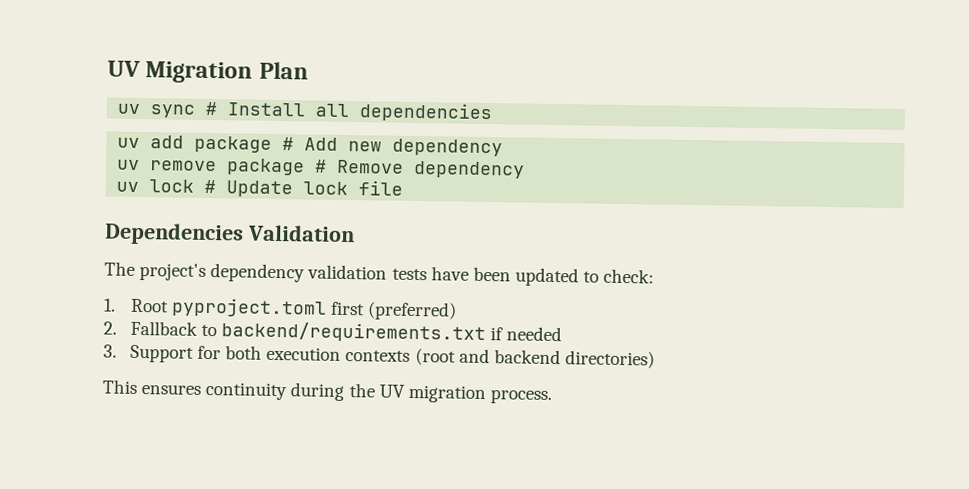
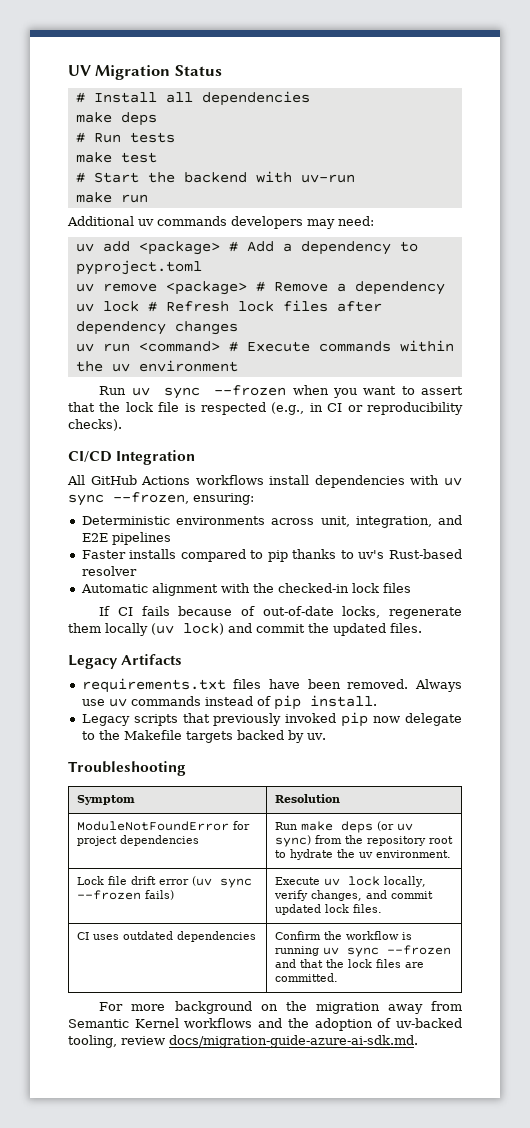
- UV Migration Plan
- uv sync # Install all dependencies
+ UV Migration Status
+ # Install all dependencies
+ make deps
+ # Run tests
+ make test
+ # Start the backend with uv-run
+ make run
+ Additional uv commands developers may need:
- uv add package # Add new dependency
+ uv add <package> # Add a dependency to pyproject.toml
- uv remove package # Remove dependency
+ uv remove <package> # Remove a dependency
- uv lock # Update lock file
- Dependencies Validation
- The project's dependency validation tests have been updated to check:
- 1. Root pyproject.toml first (preferred)
- 2. Fallback to backend/requirements.txt if needed
- 3. Support for both execution contexts (root and backend directories)
- This ensures continuity during the UV migration process.
+ uv lock # Refresh lock files after dependency changes
+ uv run <command> # Execute commands within the uv environment
+ Run uv sync --frozen when you want to assert that the lock file is respected (e.g., in CI or reproducibility checks).
+ CI/CD Integration
+ All GitHub Actions workflows install dependencies with uv sync --frozen, ensuring:
+ Deterministic environments across unit, integration, and E2E pipelines
+ Faster installs compared to pip thanks to uv's Rust-based resolver
+ Automatic alignment with the checked-in lock files
+ If CI fails because of out-of-date locks, regenerate them locally (uv lock) and commit the updated files.
+ Legacy Artifacts
+ requirements.txt files have been removed. Always use uv commands instead of pip install.
+ Legacy scripts that previously invoked pip now delegate to the Makefile targets backed by uv.
+ Troubleshooting
+ Symptom | Resolution
+ ModuleNotFoundError for project dependencies | Run make deps (or uv sync) from the repository root to hydrate the uv environment.
+ Lock file drift error (uv sync --frozen fails) | Execute uv lock locally, verify changes, and commit updated lock files.
+ CI uses outdated dependencies | Confirm the workflow is running uv sync --frozen and that the lock files are committed.
+ For more background on the migration away from Semantic Kernel workflows and the adoption of uv-backed tooling, review docs/migration-guide-azure-ai-sdk.md.

